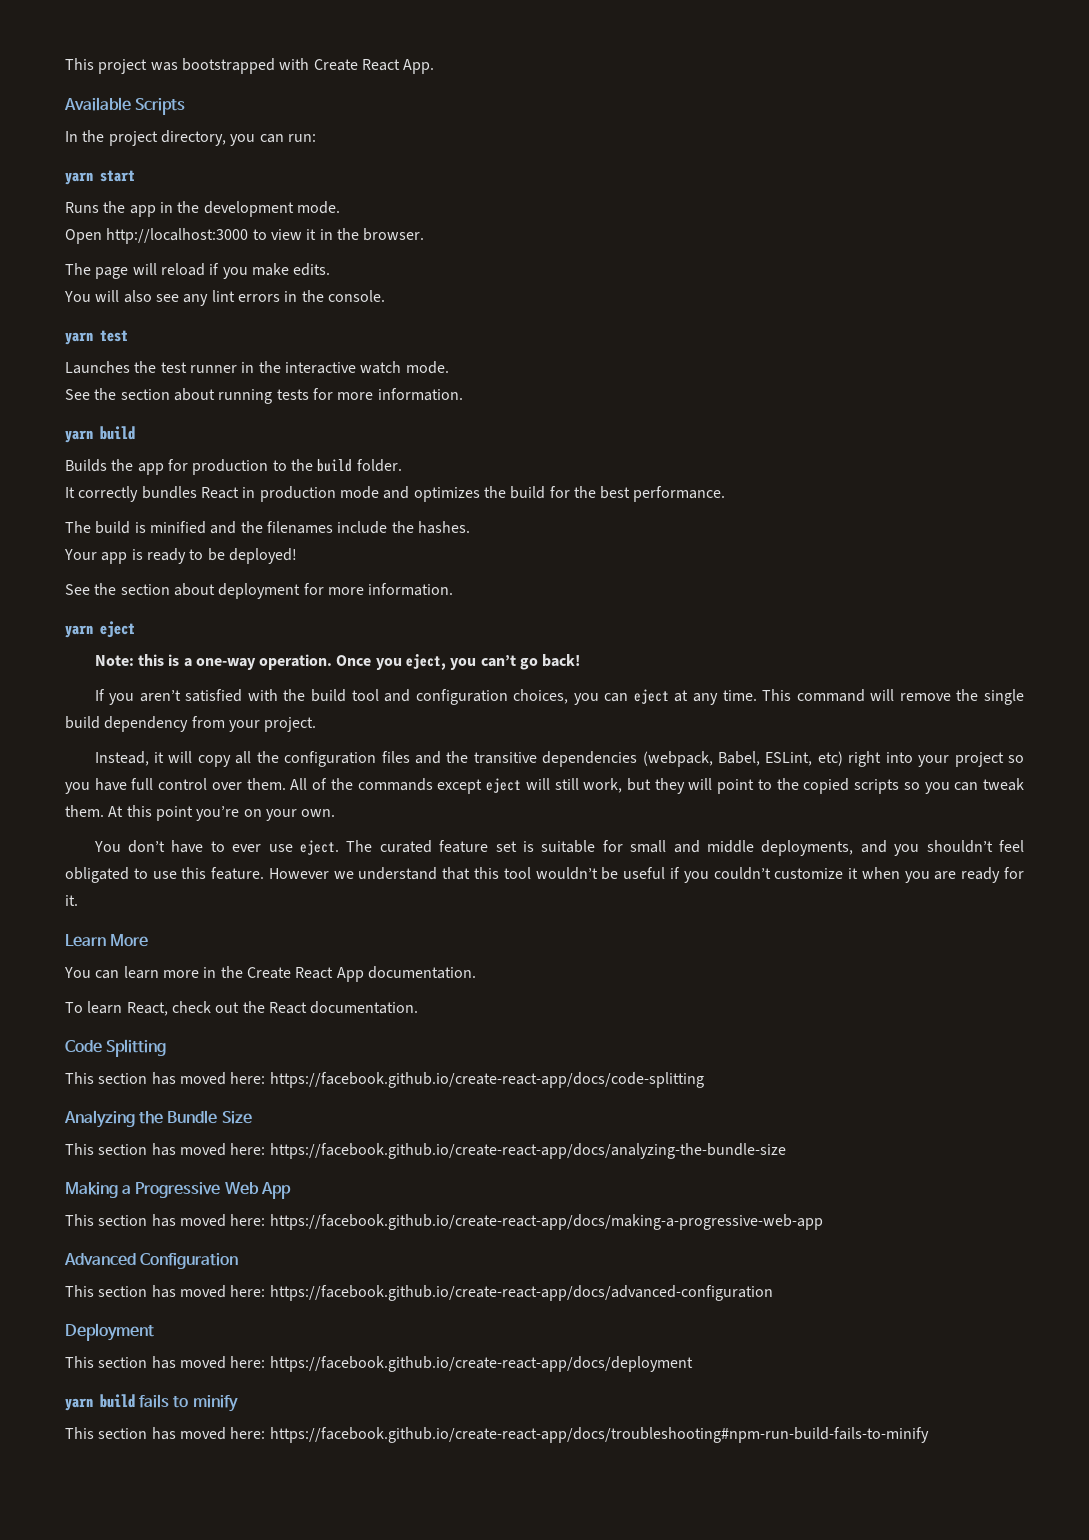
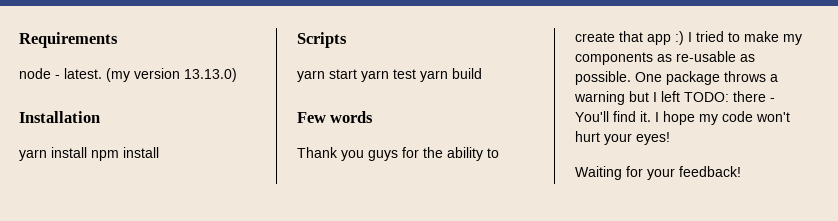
- This project was bootstrapped with Create React App.
- Available Scripts
- In the project directory, you can run:
- yarn start
- Runs the app in the development mode.
- Open http://localhost:3000 to view it in the browser.
- The page will reload if you make edits.
- You will also see any lint errors in the console.
- yarn test
- Launches the test runner in the interactive watch mode.
- See the section about running tests for more information.
- yarn build
- Builds the app for production to the build folder.
- It correctly bundles React in production mode and optimizes the build for the best performance.
- The build is minified and the filenames include the hashes.
- Your app is ready to be deployed!
- See the section about deployment for more information.
- yarn eject
- Note: this is a one-way operation. Once you eject, you can’t go back!
- If you aren’t satisfied with the build tool and configuration choices, you can eject at any time. This command will remove the single build dependency from your project.
- Instead, it will copy all the configuration files and the transitive dependencies (webpack, Babel, ESLint, etc) right into your project so you have full control over them. All of the commands except eject will still work, but they will point to the copied scripts so you can tweak them. At this point you’re on your own.
- You don’t have to ever use eject. The curated feature set is suitable for small and middle deployments, and you shouldn’t feel obligated to use this feature. However we understand that this tool wouldn’t be useful if you couldn’t customize it when you are ready for it.
- Learn More
- You can learn more in the Create React App documentation.
- To learn React, check out the React documentation.
- Code Splitting
- This section has moved here: https://facebook.github.io/create-react-app/docs/code-splitting
- Analyzing the Bundle Size
- This section has moved here: https://facebook.github.io/create-react-app/docs/analyzing-the-bundle-size
- Making a Progressive Web App
- This section has moved here: https://facebook.github.io/create-react-app/docs/making-a-progressive-web-app
- Advanced Configuration
- This section has moved here: https://facebook.github.io/create-react-app/docs/advanced-configuration
- Deployment
- This section has moved here: https://facebook.github.io/create-react-app/docs/deployment
- yarn build fails to minify
- This section has moved here: https://facebook.github.io/create-react-app/docs/troubleshooting#npm-run-build-fails-to-minify
+ Requirements
+ node - latest. (my version 13.13.0)
+ Installation
+ yarn install npm install
+ Scripts
+ yarn start yarn test yarn build
+ Few words
+ Thank you guys for the ability to create that app :) I tried to make my components as re-usable as possible. One package throws a warning but I left TODO: there - You'll find it. I hope my code won't hurt your eyes!
+ Waiting for your feedback!

